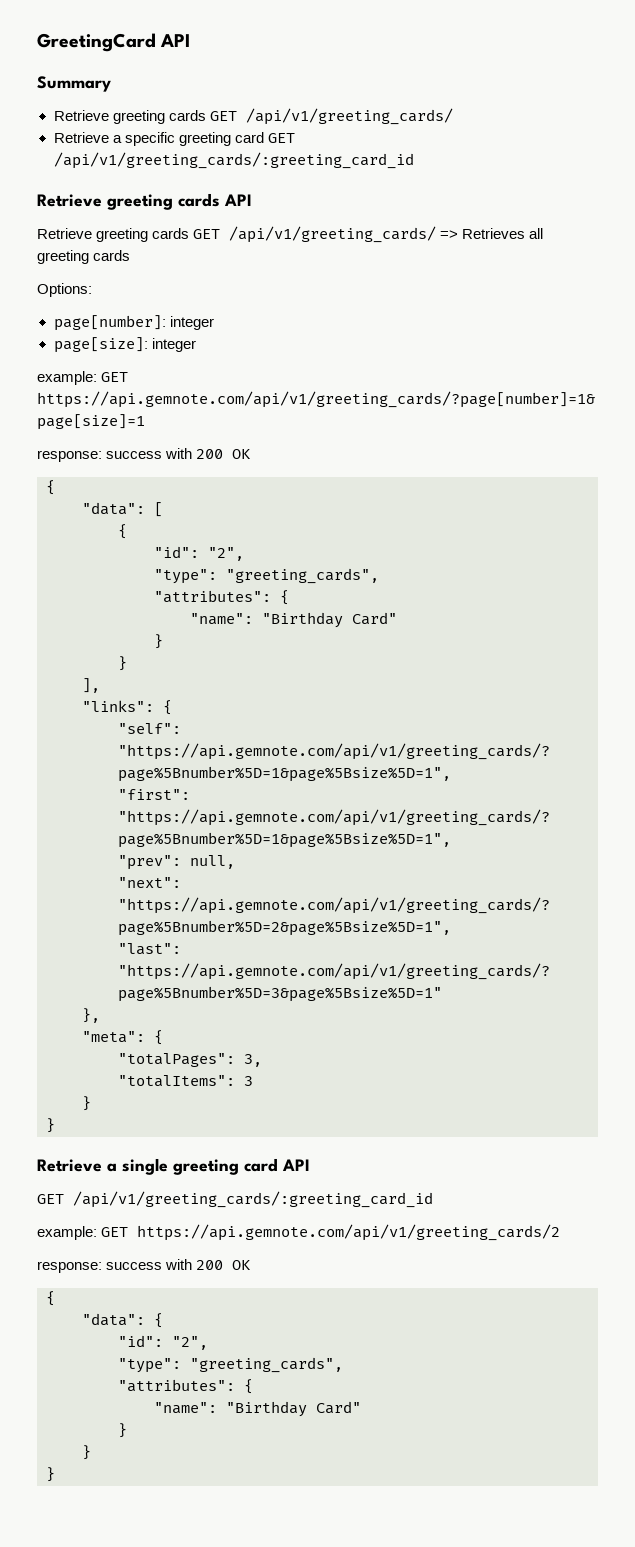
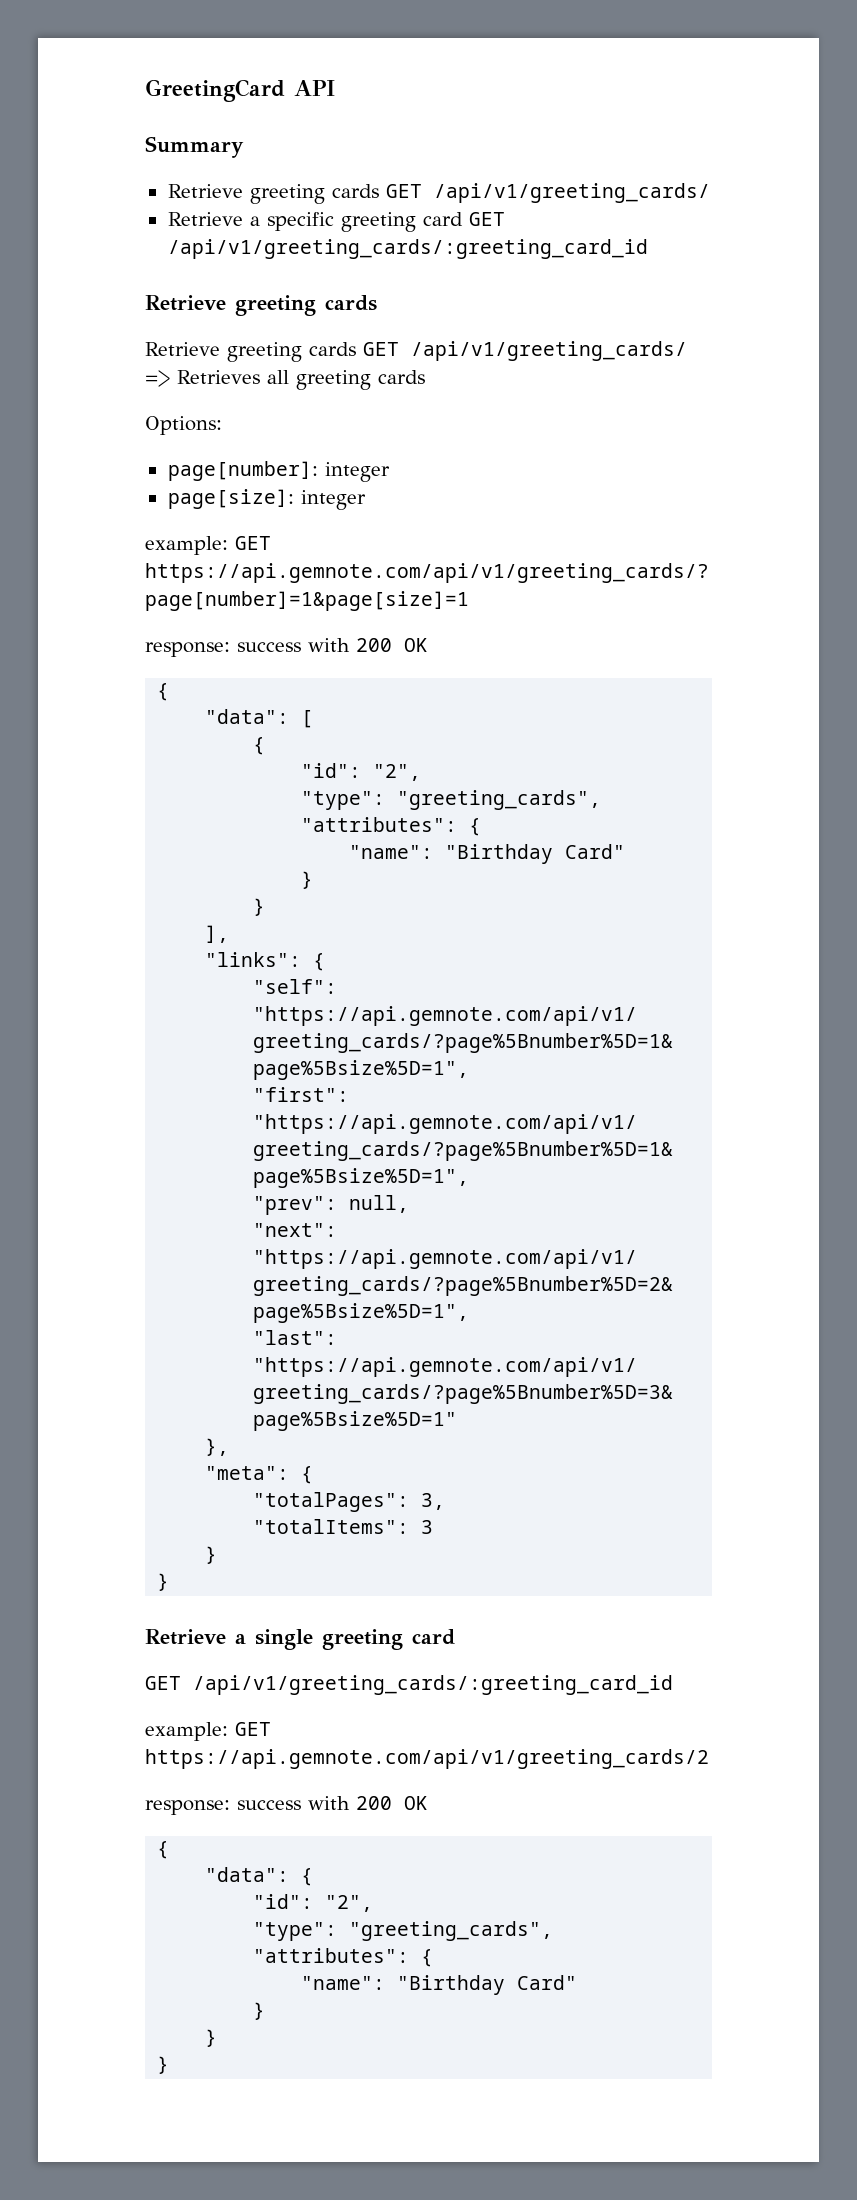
  Retrieve a specific greeting card GET /api/v1/greeting_cards/:greeting_card_id
- Retrieve greeting cards API
+ Retrieve greeting cards
- Retrieve a single greeting card API
+ Retrieve a single greeting card

